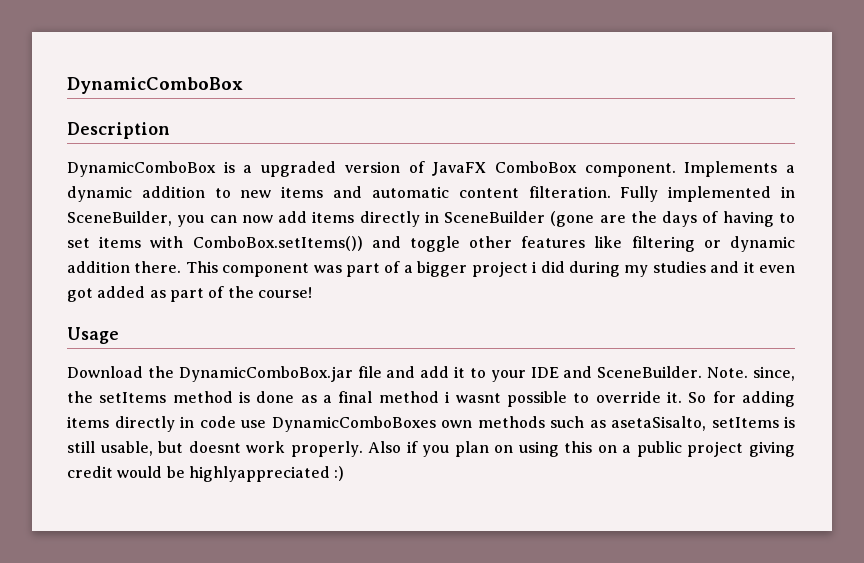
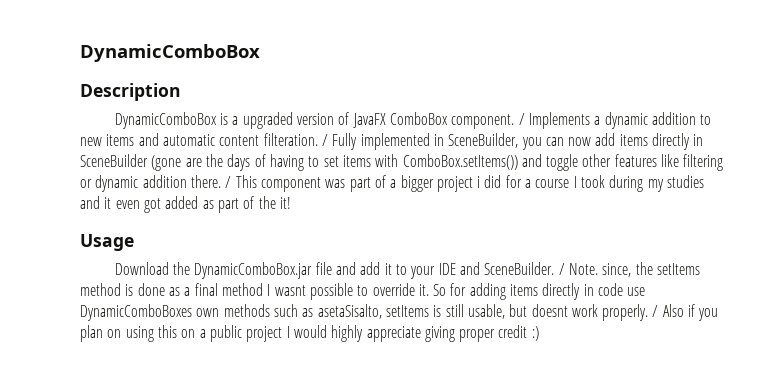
- Implements a dynamic addition to new items and automatic content filteration.
+ / Implements a dynamic addition to new items and automatic content filteration.
- Fully implemented in SceneBuilder, you can now add items directly in SceneBuilder (gone are the days of having to set items with ComboBox.setItems()) and toggle other features like filtering or dynamic addition there.
+ / Fully implemented in SceneBuilder, you can now add items directly in SceneBuilder (gone are the days of having to set items with ComboBox.setItems()) and toggle other features like filtering or dynamic addition there.
- This component was part of a bigger project i did during my studies and it even got added as part of the course!
+ / This component was part of a bigger project i did for a course I took during my studies and it even got added as part of the it!
- Note. since, the setItems method is done as a final method i wasnt possible to override it.
+ / Note. since, the setItems method is done as a final method I wasnt possible to override it.
- Also if you plan on using this on a public project giving credit would be highlyappreciated :)
+ / Also if you plan on using this on a public project I would highly appreciate giving proper credit :)

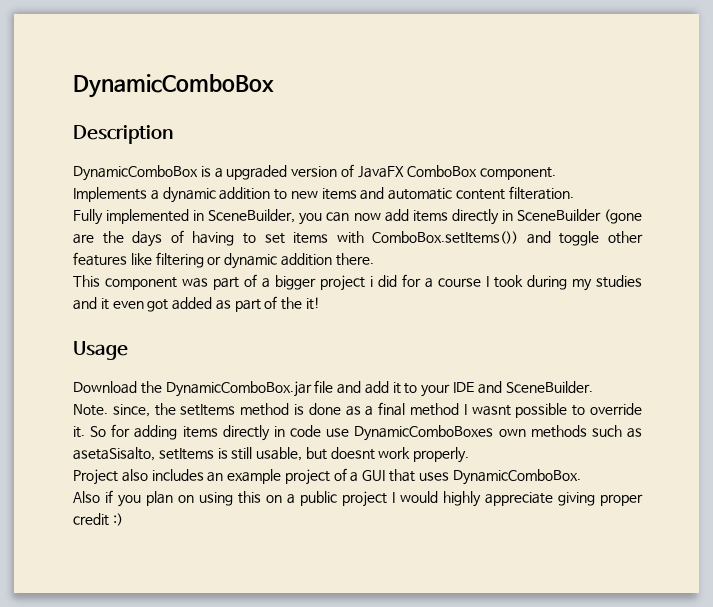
- DynamicComboBox is a upgraded version of JavaFX ComboBox component. / Implements a dynamic addition to new items and automatic content filteration. / Fully implemented in SceneBuilder, you can now add items directly in SceneBuilder (gone are the days of having to set items with ComboBox.setItems()) and toggle other features like filtering or dynamic addition there. / This component was part of a bigger project i did for a course I took during my studies and it even got added as part of the it!
+ DynamicComboBox is a upgraded version of JavaFX ComboBox component.
+ Implements a dynamic addition to new items and automatic content filteration.
+ Fully implemented in SceneBuilder, you can now add items directly in SceneBuilder (gone are the days of having to set items with ComboBox.setItems()) and toggle other features like filtering or dynamic addition there.
+ This component was part of a bigger project i did for a course I took during my studies and it even got added as part of the it!
- Download the DynamicComboBox.jar file and add it to your IDE and SceneBuilder. / Note. since, the setItems method is done as a final method I wasnt possible to override it.
+ Download the DynamicComboBox.jar file and add it to your IDE and SceneBuilder.
+ Note. since, the setItems method is done as a final method I wasnt possible to override it.
- So for adding items directly in code use DynamicComboBoxes own methods such as asetaSisalto, setItems is still usable, but doesnt work properly. / Also if you plan on using this on a public project I would highly appreciate giving proper credit :)
+ So for adding items directly in code use DynamicComboBoxes own methods such as asetaSisalto, setItems is still usable, but doesnt work properly.
+ Project also includes an example project of a GUI that uses DynamicComboBox.
+ Also if you plan on using this on a public project I would highly appreciate giving proper credit :)

